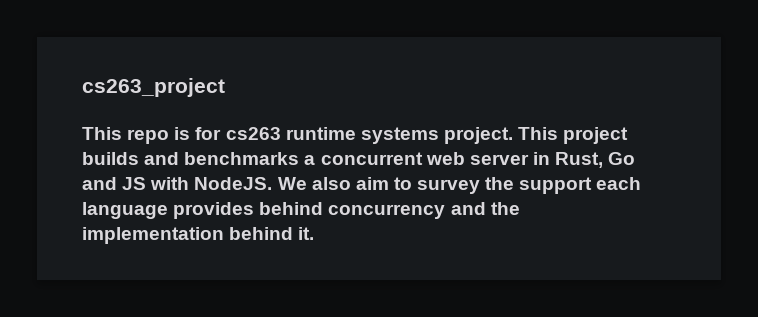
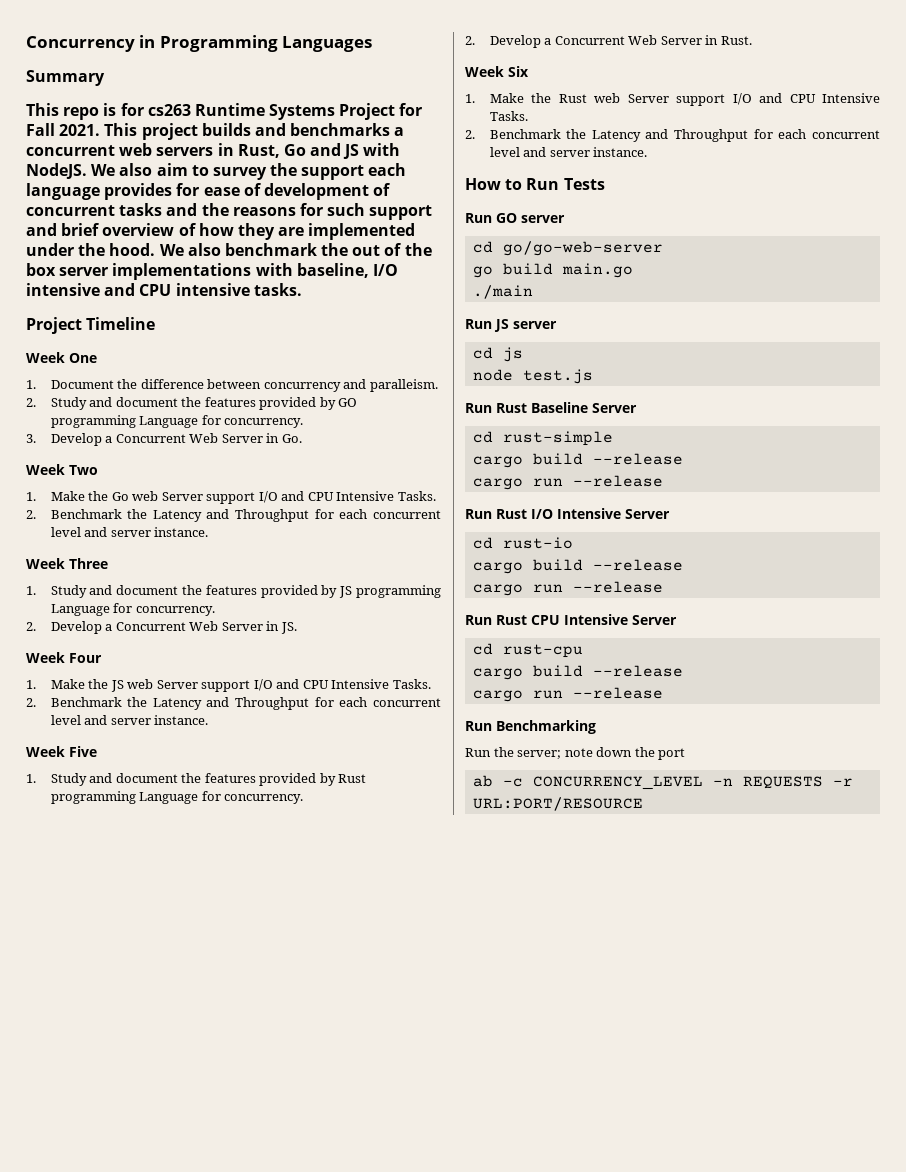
- cs263_project
+ Concurrency in Programming Languages
+ Summary
- This repo is for cs263 runtime systems project.
+ This repo is for cs263 Runtime Systems Project for Fall 2021.
- This project builds and benchmarks a concurrent web server in Rust, Go and JS with NodeJS.
+ This project builds and benchmarks a concurrent web servers in Rust, Go and JS with NodeJS.
- We also aim to survey the support each language provides behind concurrency and the implementation behind it.
+ We also aim to survey the support each language provides for ease of development of concurrent tasks and the reasons for such support and brief overview of how they are implemented under the hood. We also benchmark the out of the box server implementations with baseline, I/O intensive and CPU intensive tasks.
+ Project Timeline
+ Week One
+ 1. Document the difference between concurrency and paralleism.
+ 2. Study and document the features provided by GO programming Language for concurrency.
+ 3. Develop a Concurrent Web Server in Go.
+ Week Two
+ 1. Make the Go web Server support I/O and CPU Intensive Tasks.
+ 2. Benchmark the Latency and Throughput for each concurrent level and server instance.
+ Week Three
+ 1. Study and document the features provided by JS programming Language for concurrency.
+ 2. Develop a Concurrent Web Server in JS.
+ Week Four
+ 1. Make the JS web Server support I/O and CPU Intensive Tasks.
+ 2. Benchmark the Latency and Throughput for each concurrent level and server instance.
+ Week Five
+ 1. Study and document the features provided by Rust programming Language for concurrency.
+ 2. Develop a Concurrent Web Server in Rust.
+ Week Six
+ 1. Make the Rust web Server support I/O and CPU Intensive Tasks.
+ 2. Benchmark the Latency and Throughput for each concurrent level and server instance.
+ How to Run Tests
+ Run GO server
+ cd go/go-web-server
+ go build main.go
+ ./main
+ Run JS server
+ cd js
+ node test.js
+ Run Rust Baseline Server
+ cd rust-simple
+ cargo build --release
+ cargo run --release
+ Run Rust I/O Intensive Server
+ cd rust-io
+ cargo build --release
+ cargo run --release
+ Run Rust CPU Intensive Server
+ cd rust-cpu
+ cargo build --release
+ cargo run --release
+ Run Benchmarking
+ Run the server; note down the port
+ ab -c CONCURRENCY_LEVEL -n REQUESTS -r URL:PORT/RESOURCE

